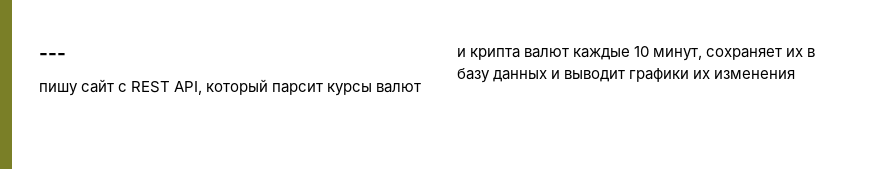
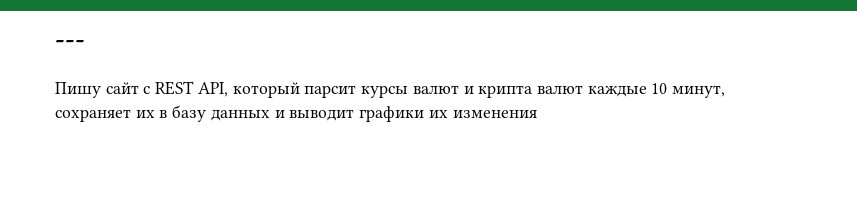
- пишу сайт с REST API, который парсит курсы валют и крипта валют каждые 10 минут, сохраняет их в базу данных и выводит графики их изменения
+ Пишу сайт с REST API, который парсит курсы валют и крипта валют каждые 10 минут, сохраняет их в базу данных и выводит графики их изменения

